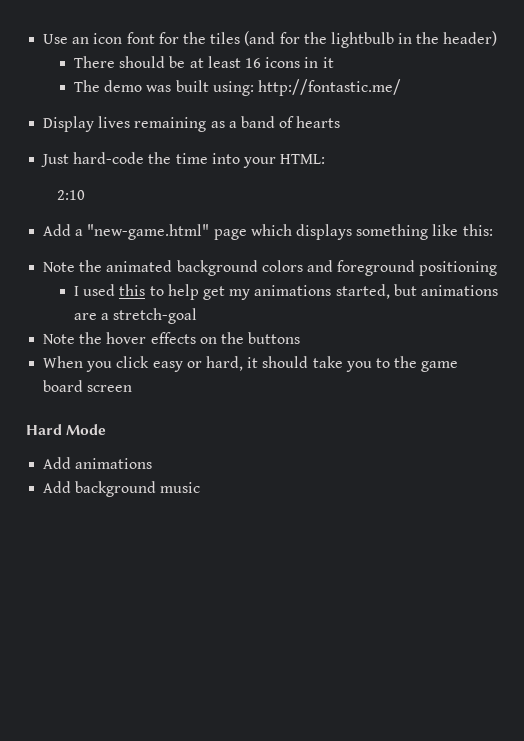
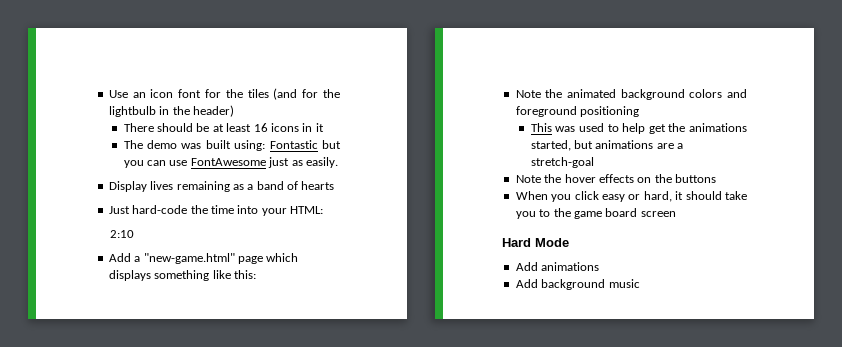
- The demo was built using: http://fontastic.me/
+ The demo was built using: Fontastic but you can use FontAwesome just as easily.
- I used this to help get my animations started, but animations are a stretch-goal
+ This was used to help get the animations started, but animations are a stretch-goal

